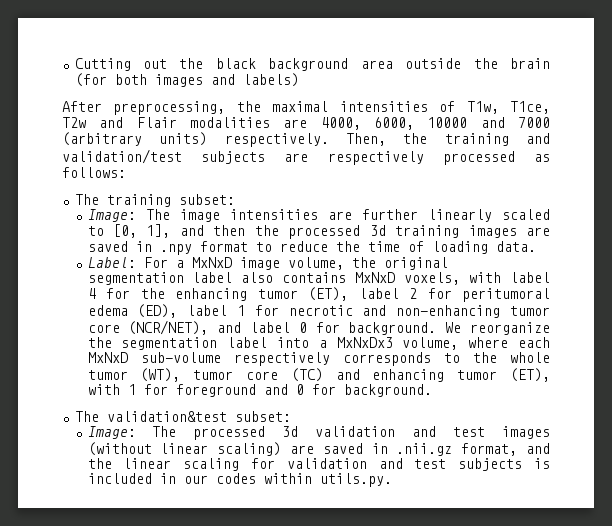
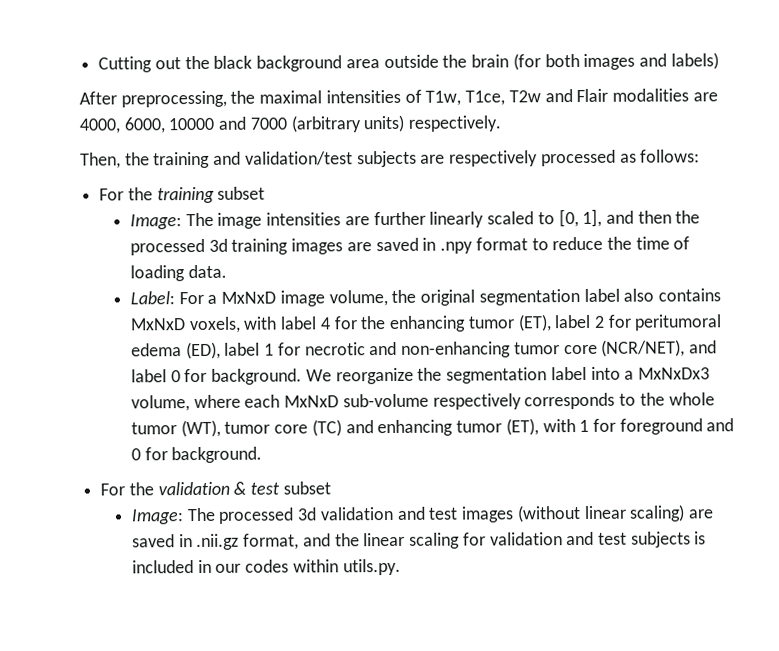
- After preprocessing, the maximal intensities of T1w, T1ce, T2w and Flair modalities are 4000, 6000, 10000 and 7000 (arbitrary units) respectively. Then, the training and validation/test subjects are respectively processed as follows:
+ After preprocessing, the maximal intensities of T1w, T1ce, T2w and Flair modalities are 4000, 6000, 10000 and 7000 (arbitrary units) respectively.
+ Then, the training and validation/test subjects are respectively processed as follows:
- The training subset:
+ For the training subset
- The validation&test subset:
+ For the validation & test subset

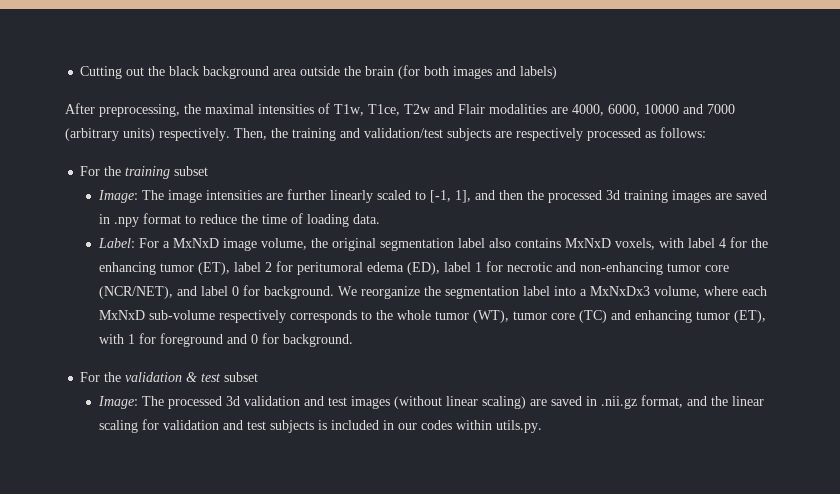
- After preprocessing, the maximal intensities of T1w, T1ce, T2w and Flair modalities are 4000, 6000, 10000 and 7000 (arbitrary units) respectively.
- Then, the training and validation/test subjects are respectively processed as follows:
+ After preprocessing, the maximal intensities of T1w, T1ce, T2w and Flair modalities are 4000, 6000, 10000 and 7000 (arbitrary units) respectively. Then, the training and validation/test subjects are respectively processed as follows:
- Image: The image intensities are further linearly scaled to [0, 1], and then the processed 3d training images are saved in .npy format to reduce the time of loading data.
+ Image: The image intensities are further linearly scaled to [-1, 1], and then the processed 3d training images are saved in .npy format to reduce the time of loading data.

